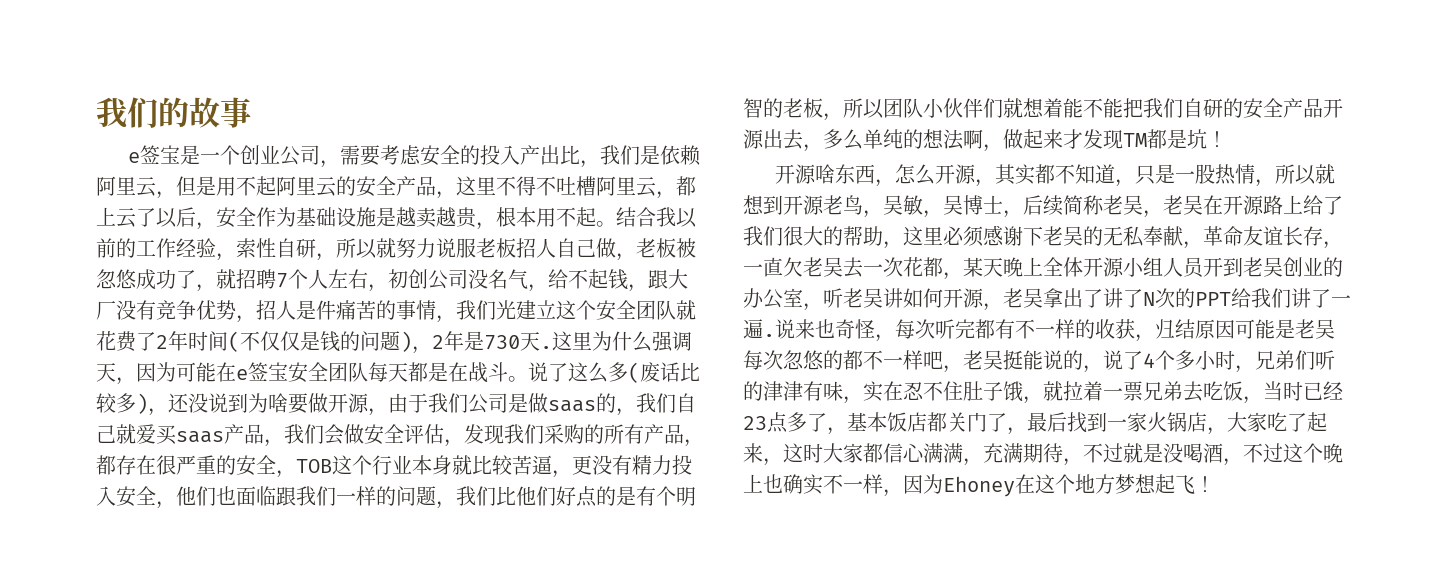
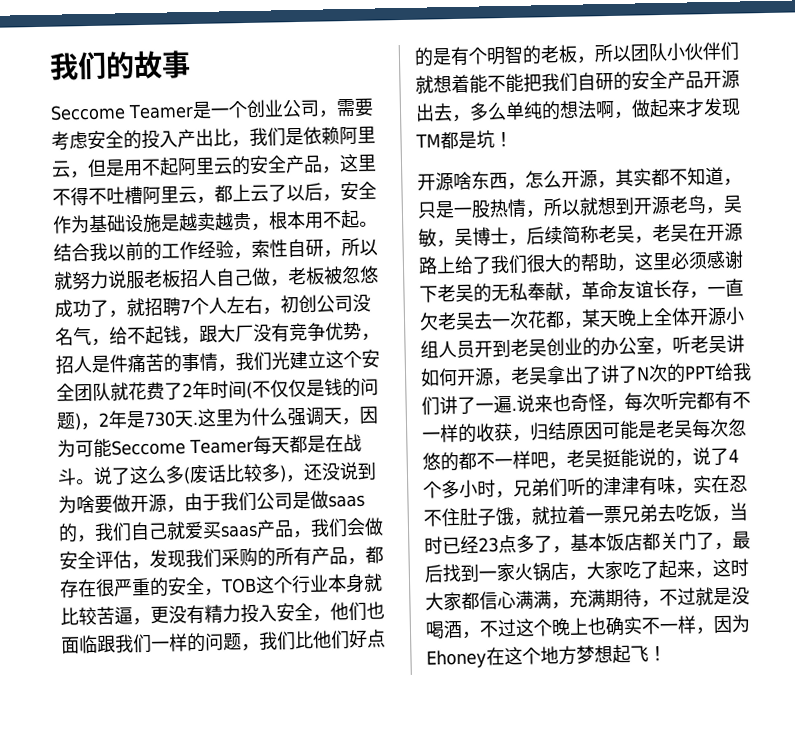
- e签宝是一个创业公司，需要考虑安全的投入产出比，我们是依赖阿里云，但是用不起阿里云的安全产品，这里不得不吐槽阿里云，都上云了以后，安全作为基础设施是越卖越贵，根本用不起。
+ Seccome Teamer是一个创业公司，需要考虑安全的投入产出比，我们是依赖阿里云，但是用不起阿里云的安全产品，这里不得不吐槽阿里云，都上云了以后，安全作为基础设施是越卖越贵，根本用不起。
- 这里为什么强调天，因为可能在e签宝安全团队每天都是在战斗。
+ 这里为什么强调天，因为可能Seccome Teamer每天都是在战斗。

